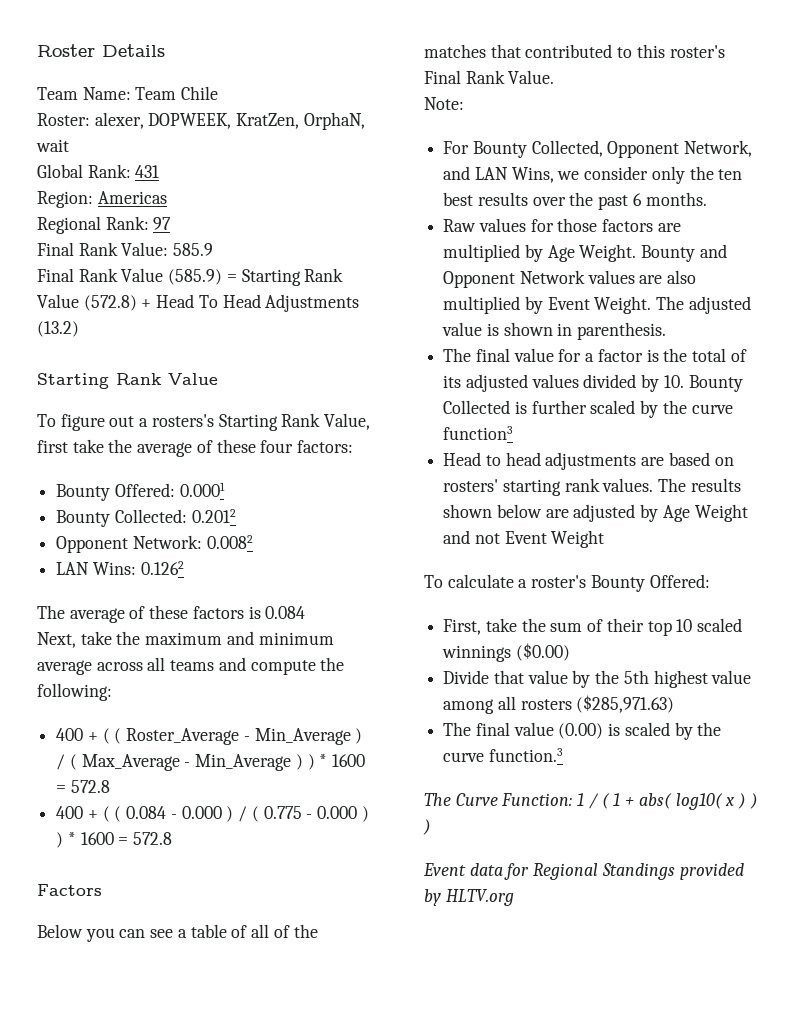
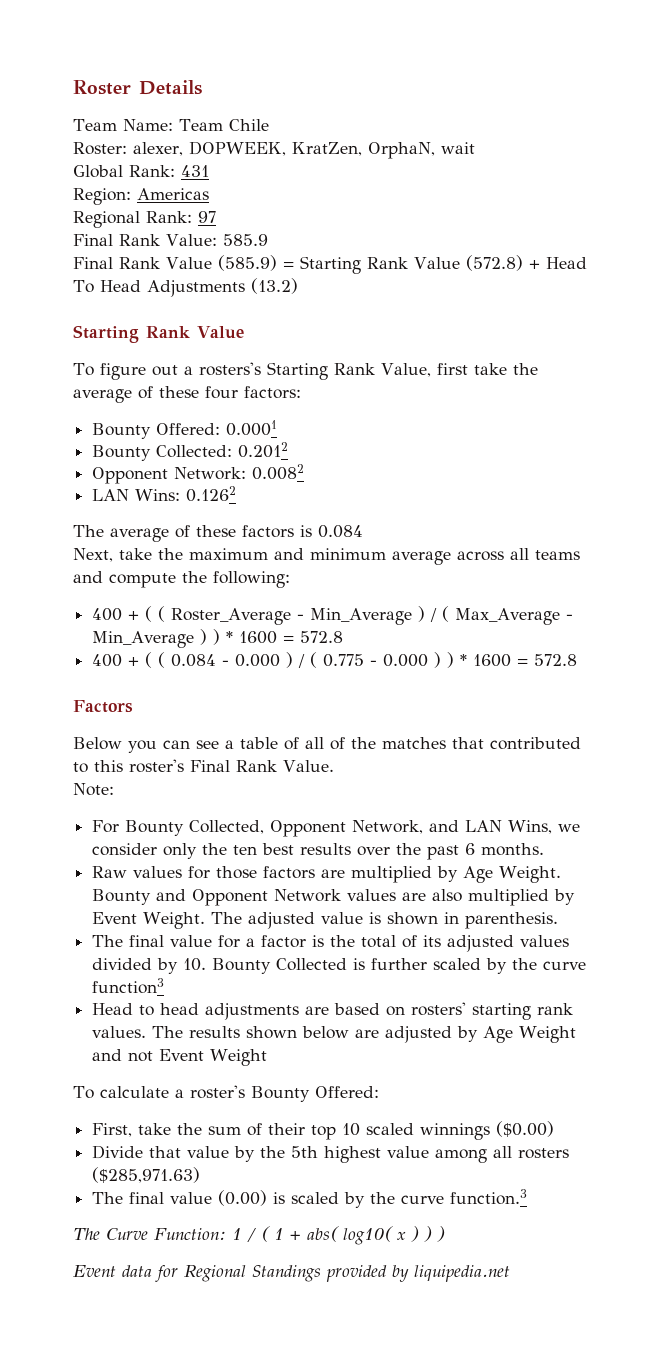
- Event data for Regional Standings provided by HLTV.org
+ Event data for Regional Standings provided by liquipedia.net

